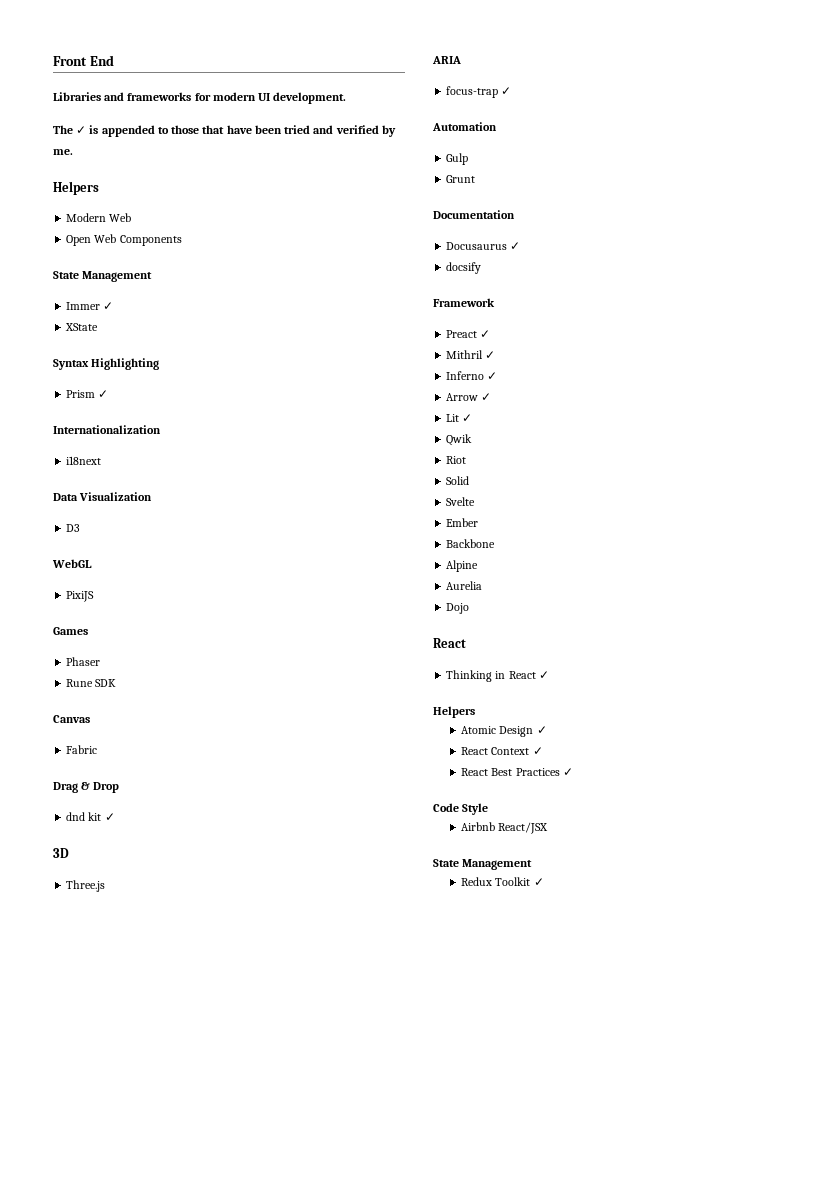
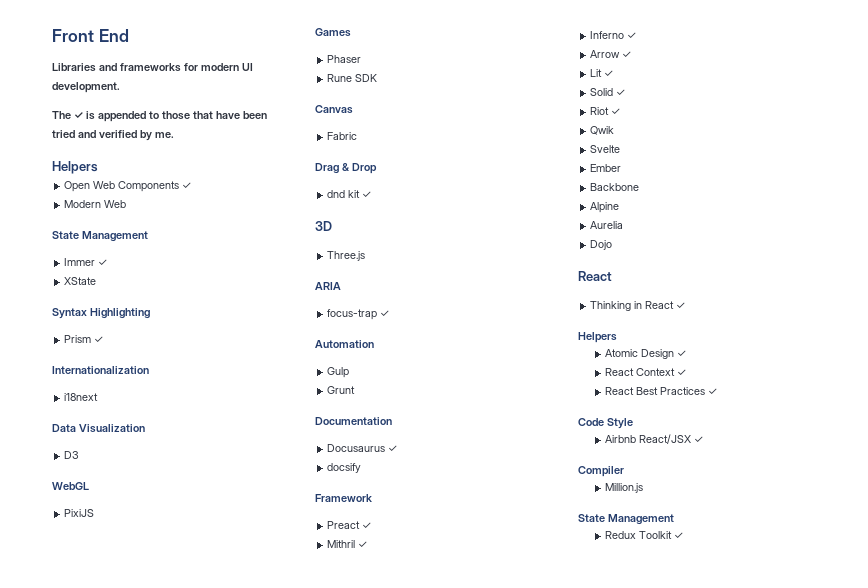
- Modern Web
- Open Web Components
+ Open Web Components ✓
+ Modern Web
- Qwik
+ Solid ✓
- Riot
- Solid
+ Riot ✓
+ Qwik
- Airbnb React/JSX
+ Airbnb React/JSX ✓
+ Compiler
+ Million.js

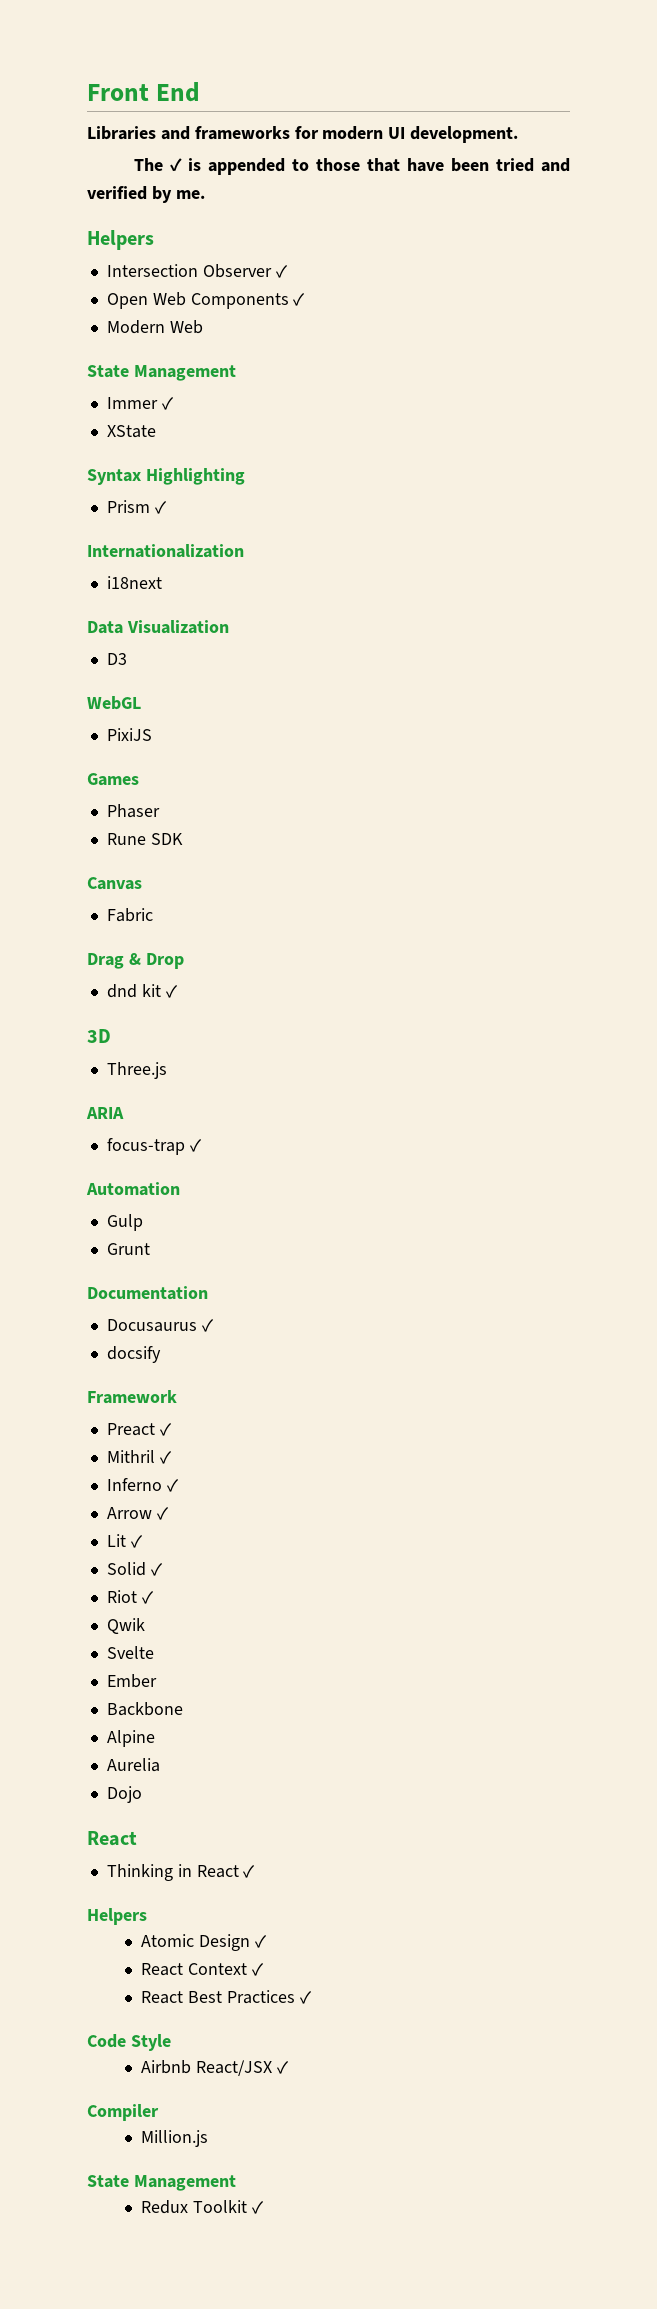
+ Intersection Observer ✓

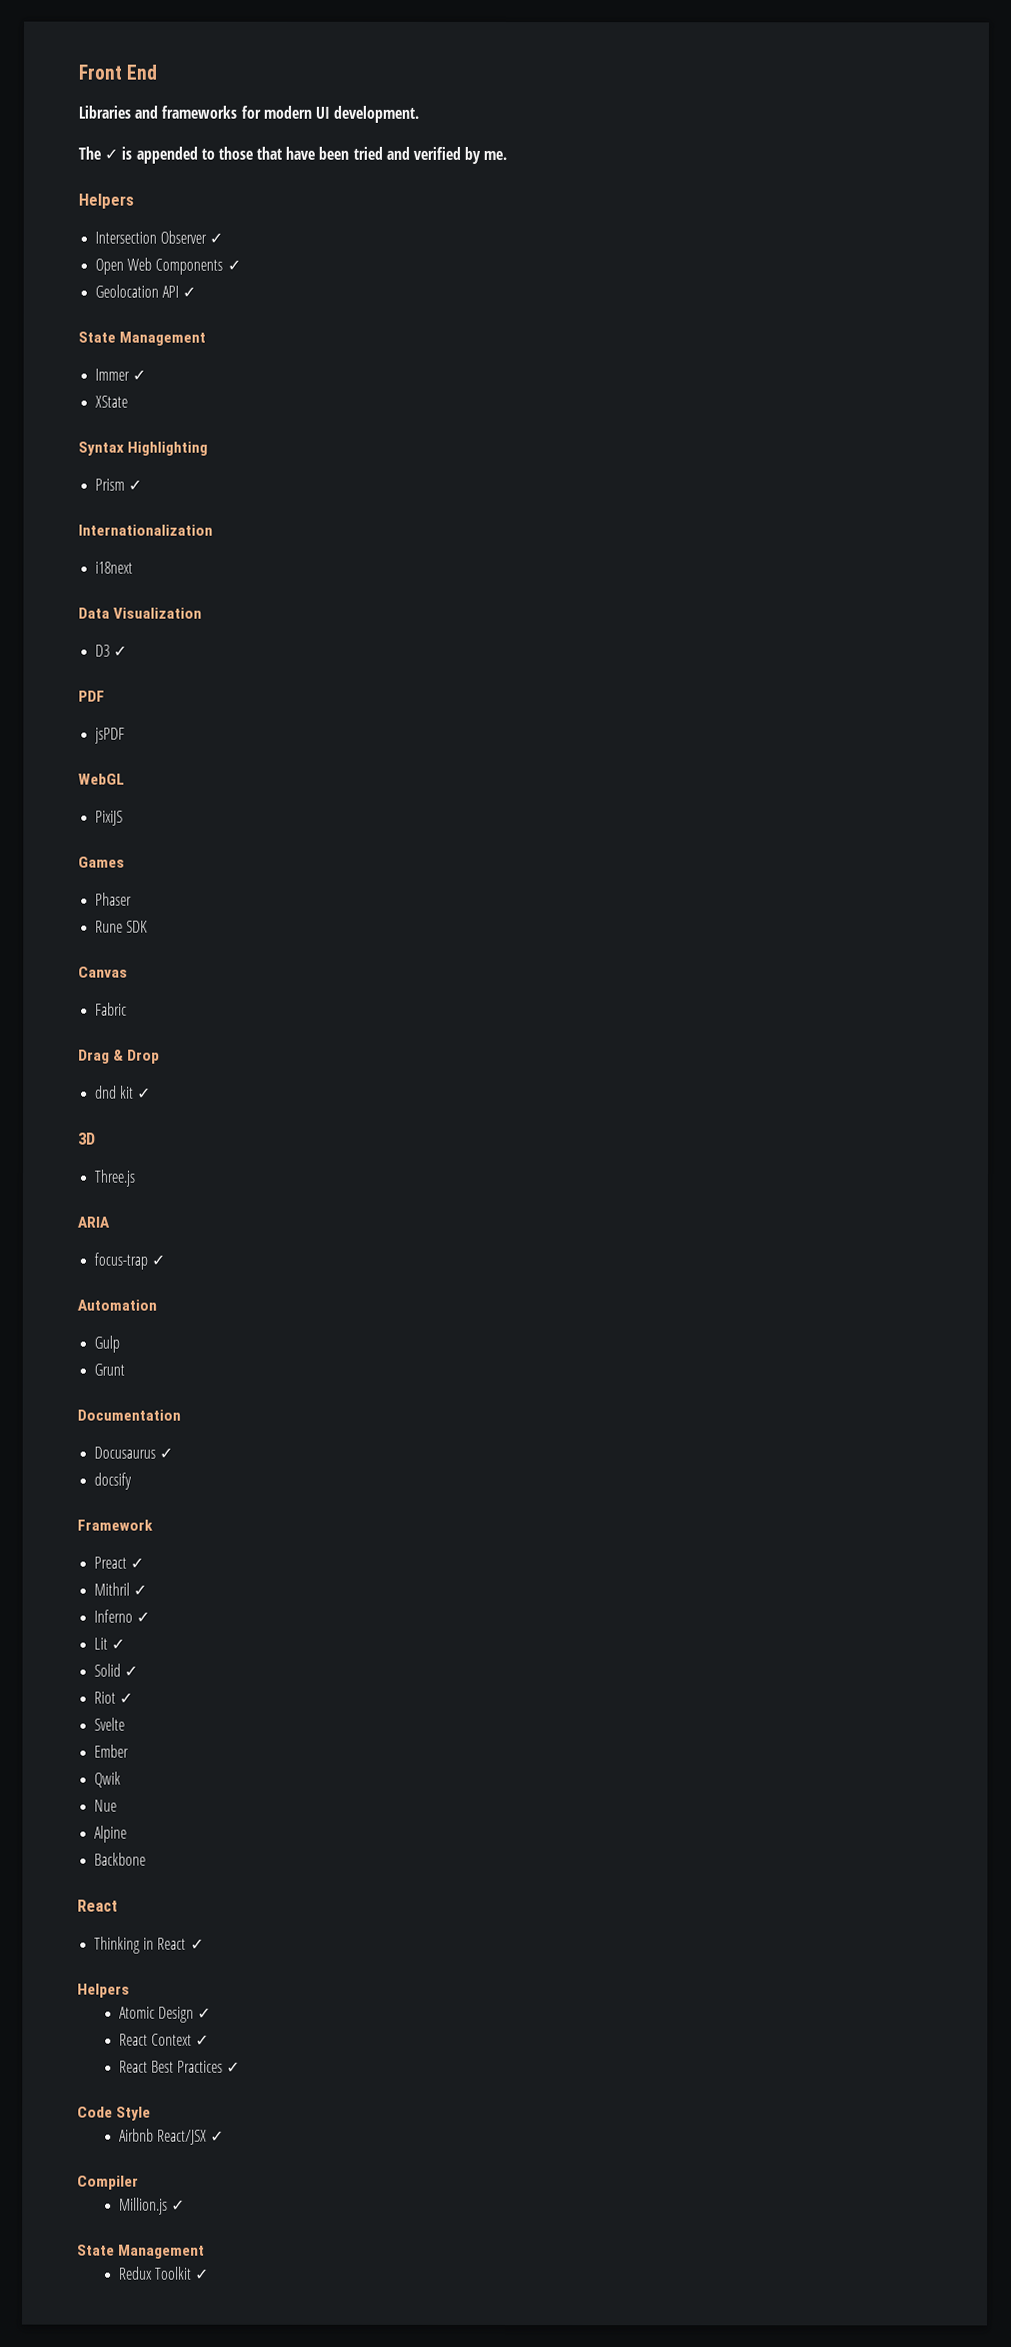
- Modern Web
+ Geolocation API ✓
- D3
+ D3 ✓
+ PDF
+ jsPDF
- Arrow ✓
- Qwik
- Backbone
+ Qwik
+ Nue
- Aurelia
- Dojo
+ Backbone
- Million.js
+ Million.js ✓

